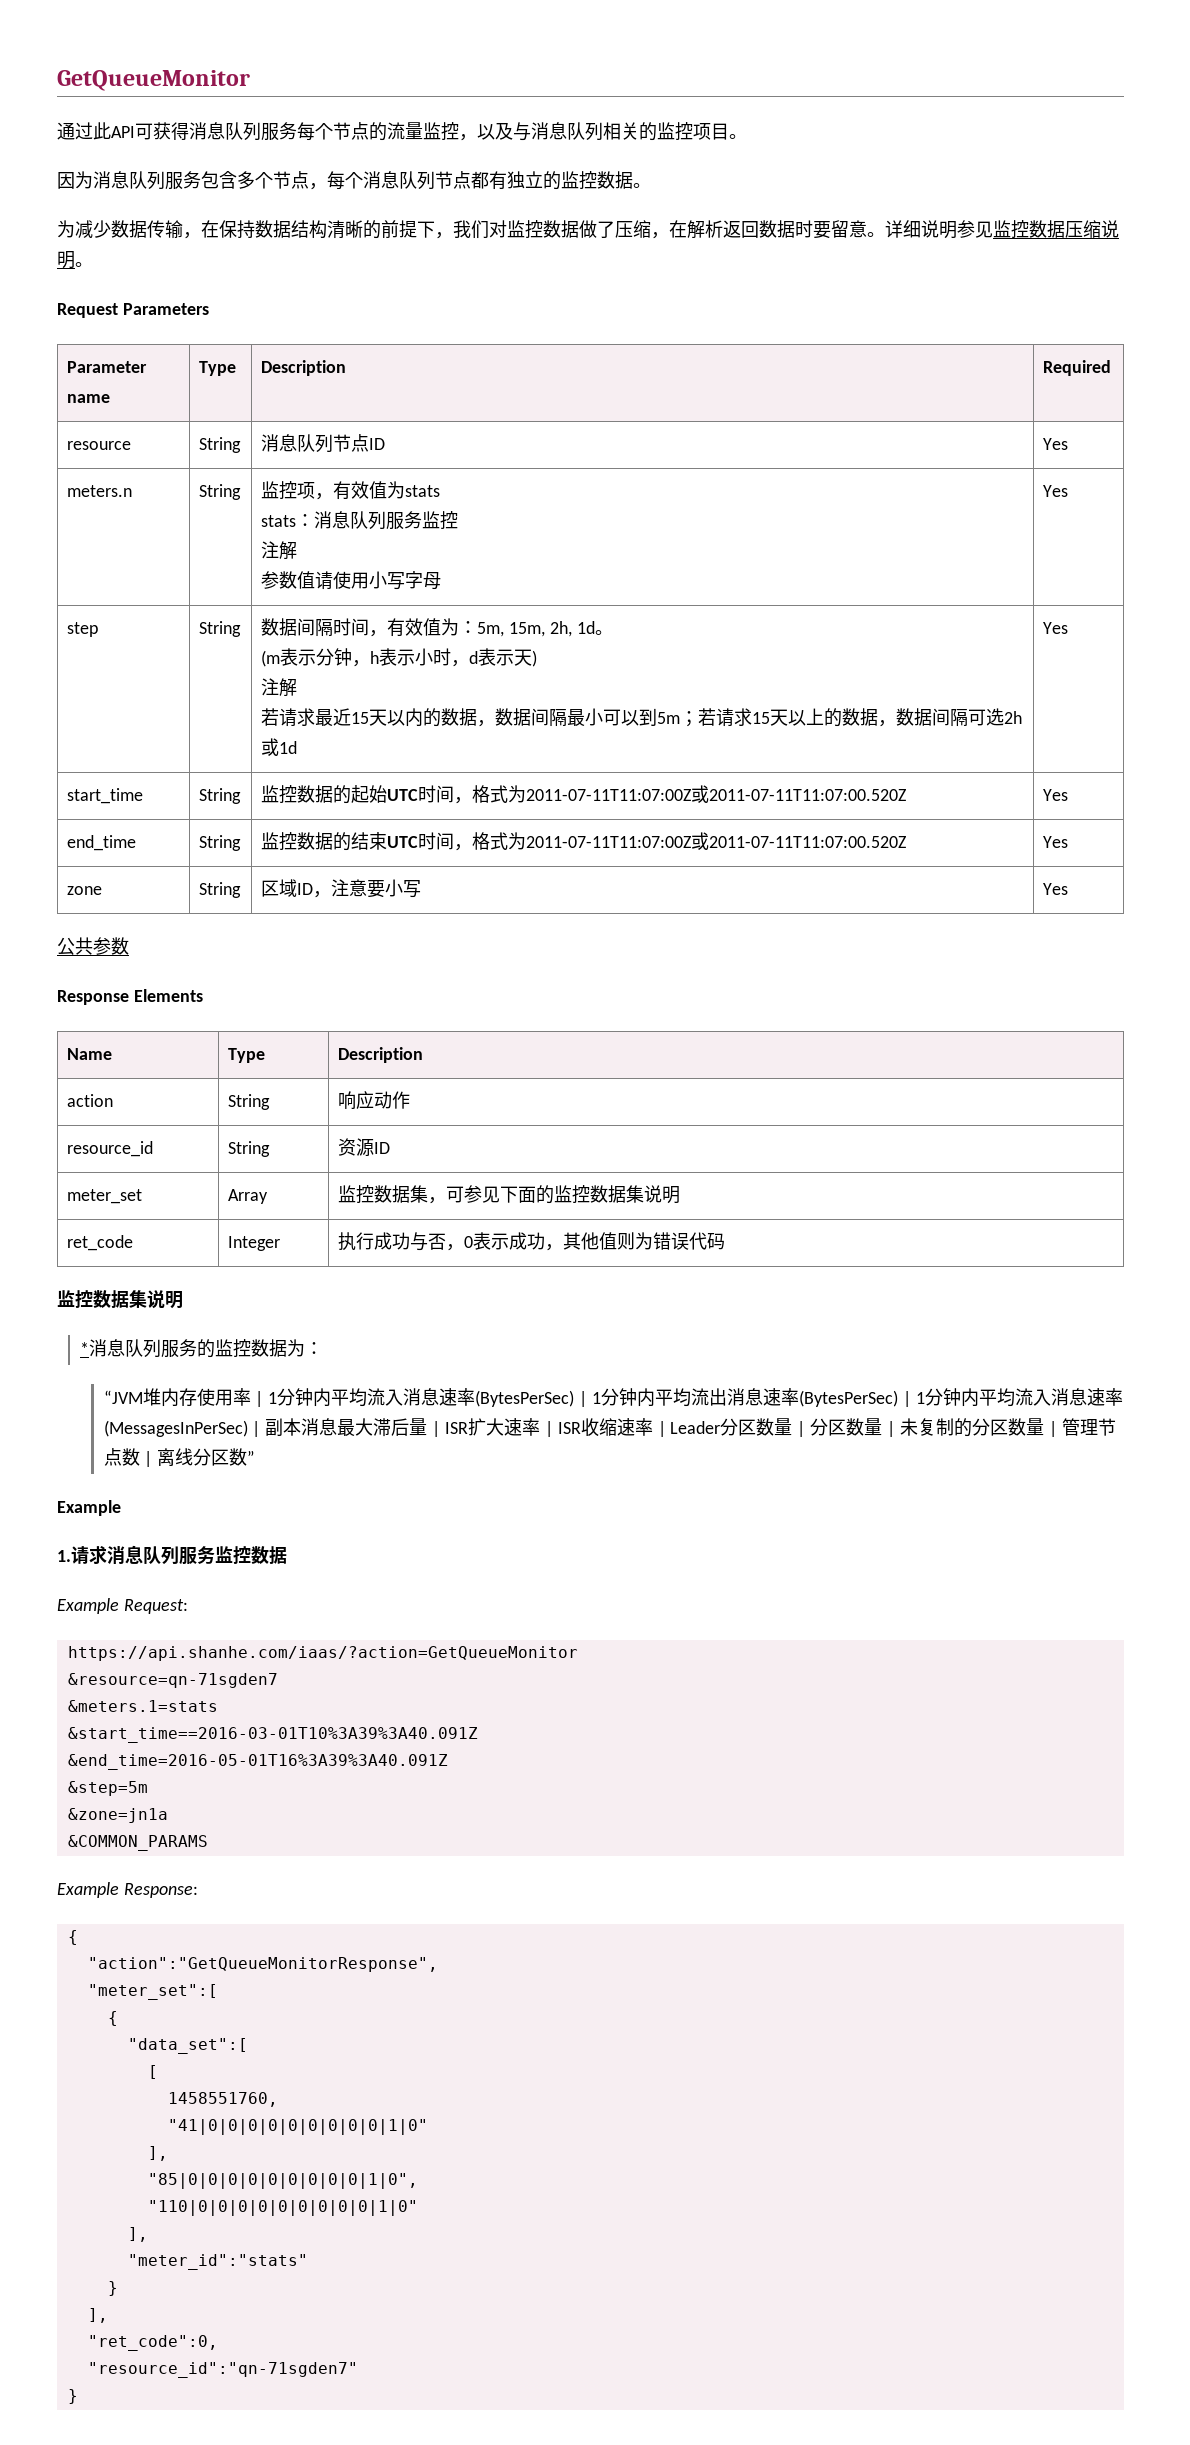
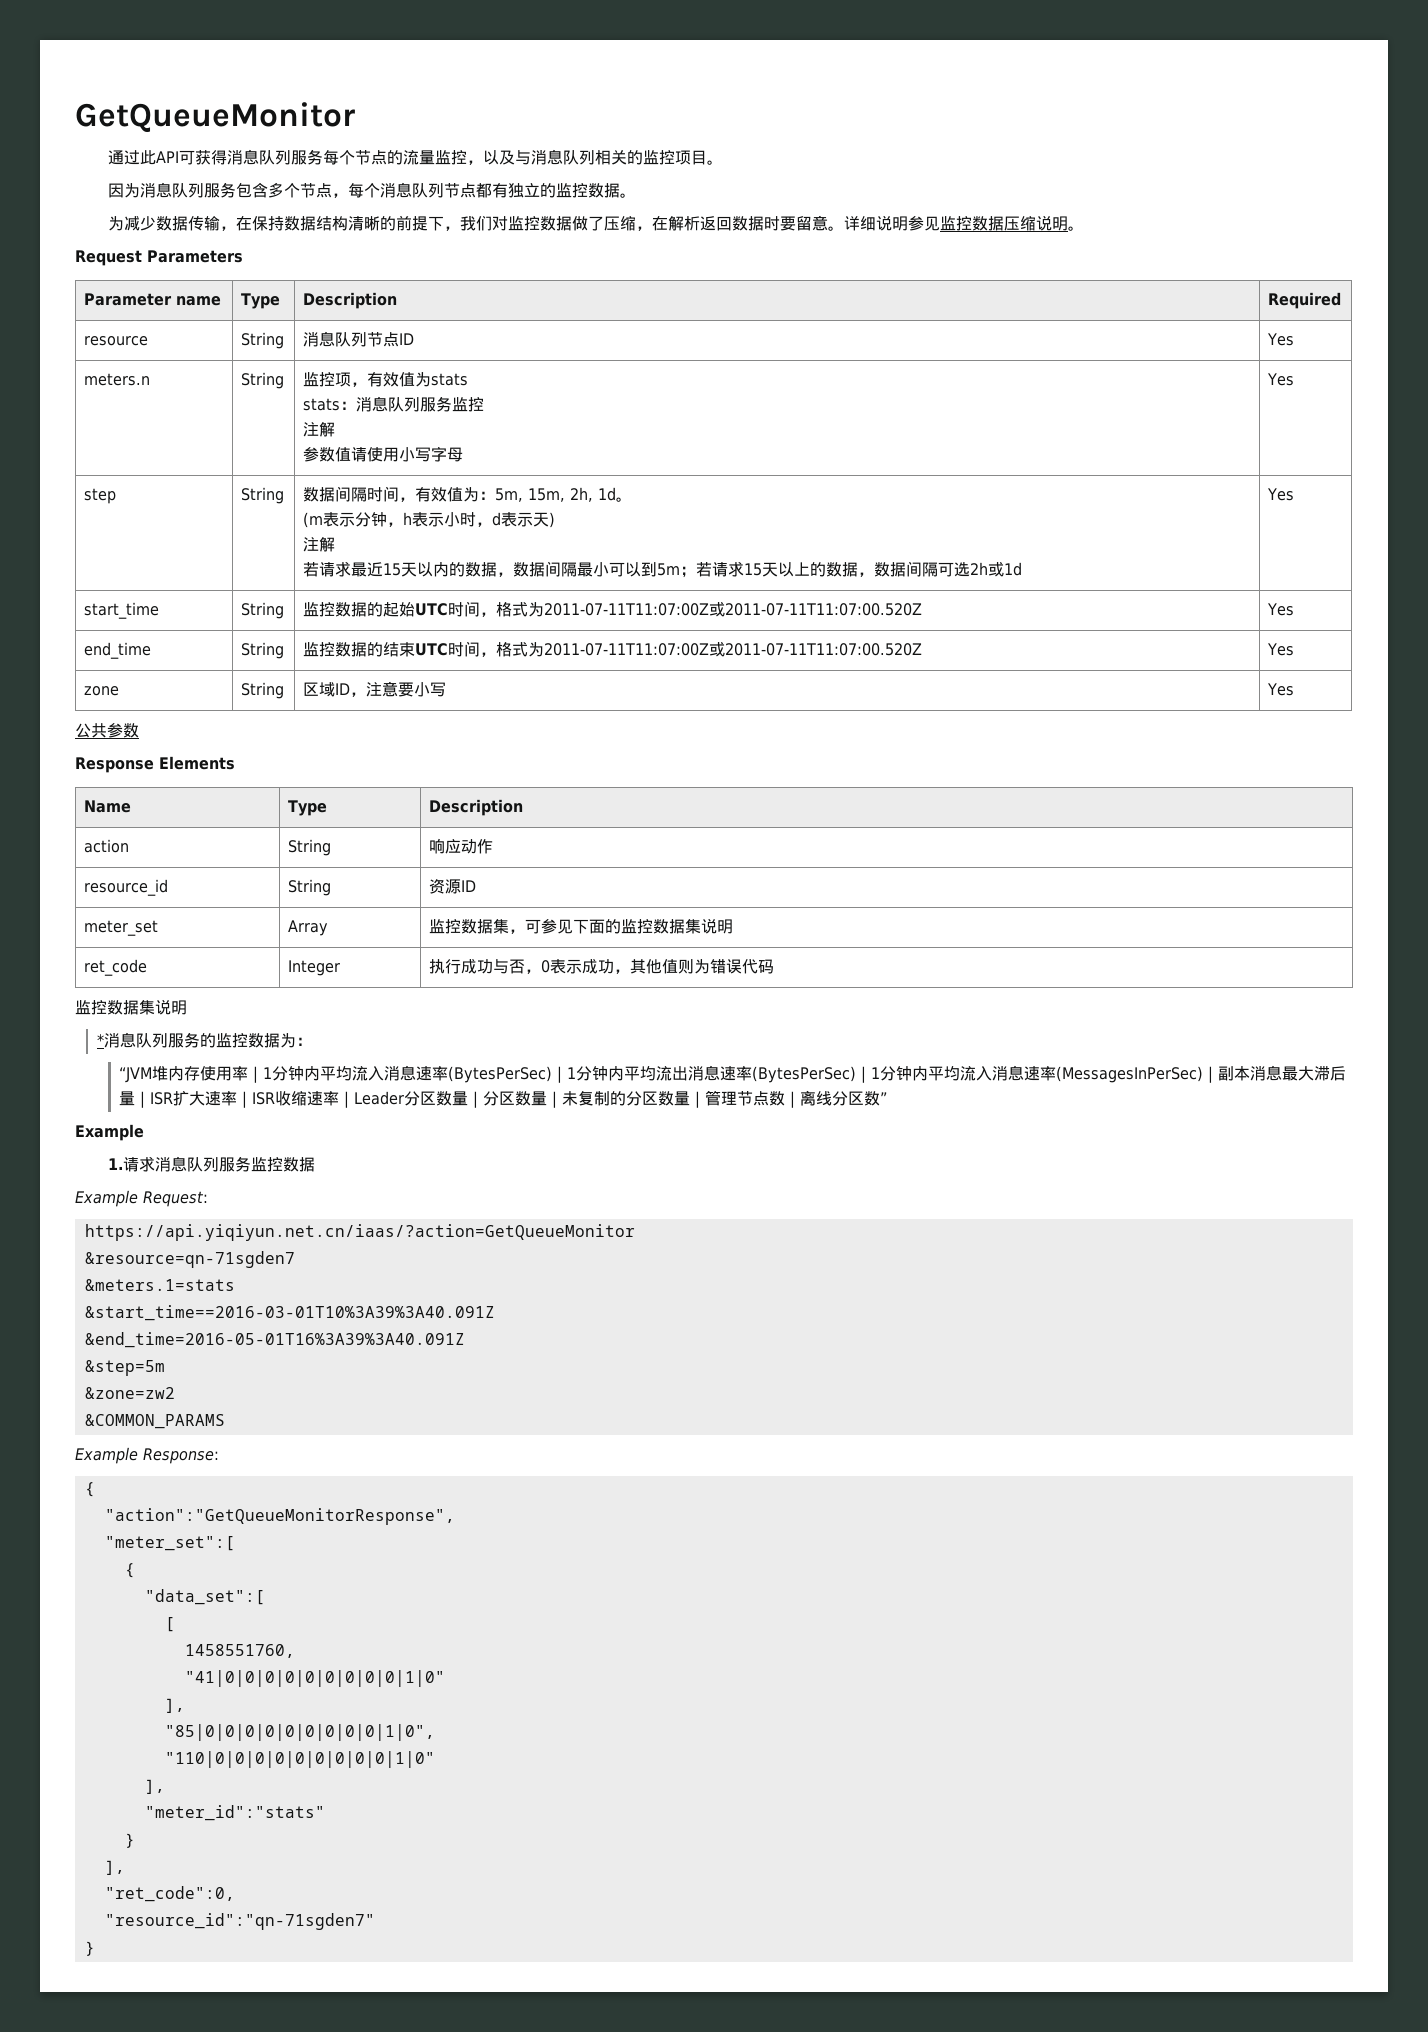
- https://api.shanhe.com/iaas/?action=GetQueueMonitor
+ https://api.yiqiyun.net.cn/iaas/?action=GetQueueMonitor
- &zone=jn1a
+ &zone=zw2

